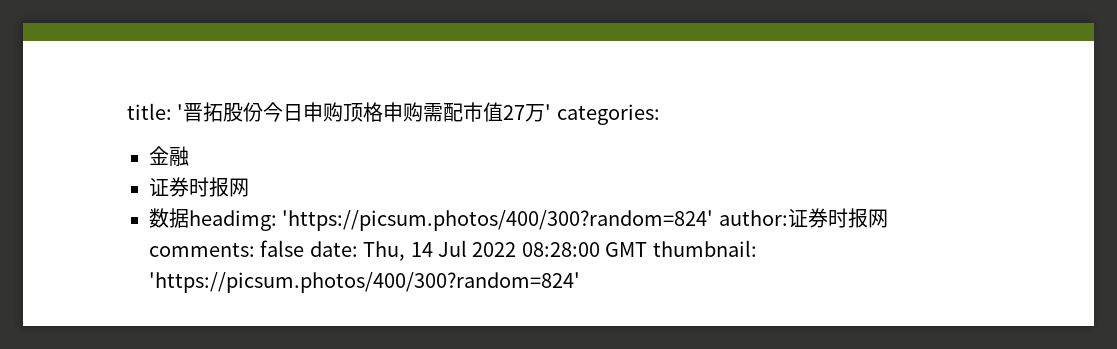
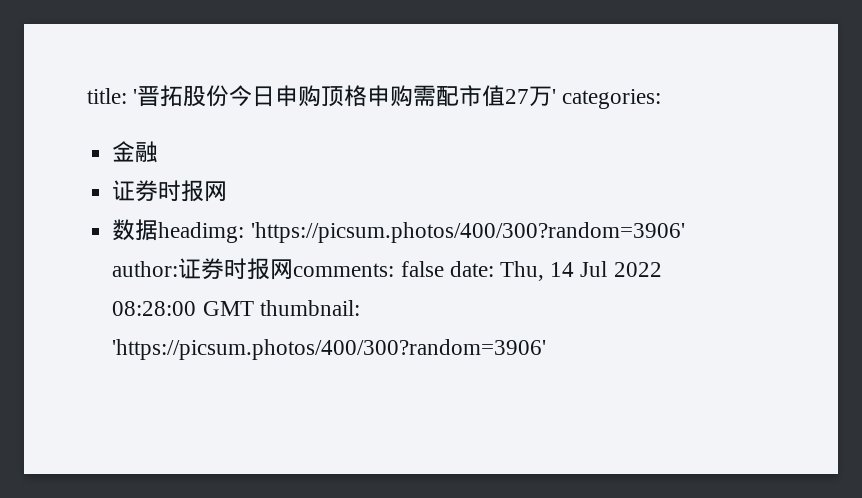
- 数据headimg: 'https://picsum.photos/400/300?random=824' author:证券时报网comments: false date: Thu, 14 Jul 2022 08:28:00 GMT thumbnail: 'https://picsum.photos/400/300?random=824'
+ 数据headimg: 'https://picsum.photos/400/300?random=3906' author:证券时报网comments: false date: Thu, 14 Jul 2022 08:28:00 GMT thumbnail: 'https://picsum.photos/400/300?random=3906'

